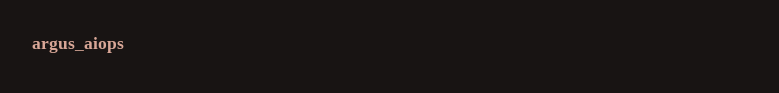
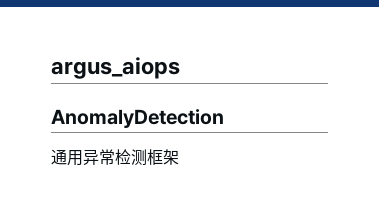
+ AnomalyDetection
+ 通用异常检测框架

